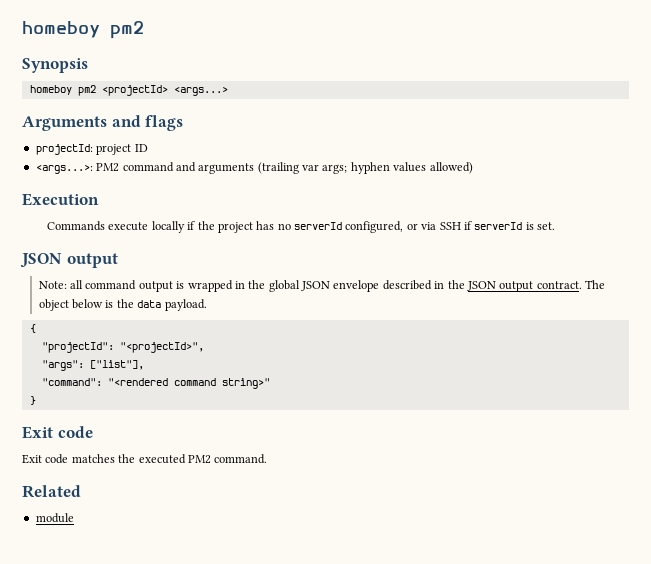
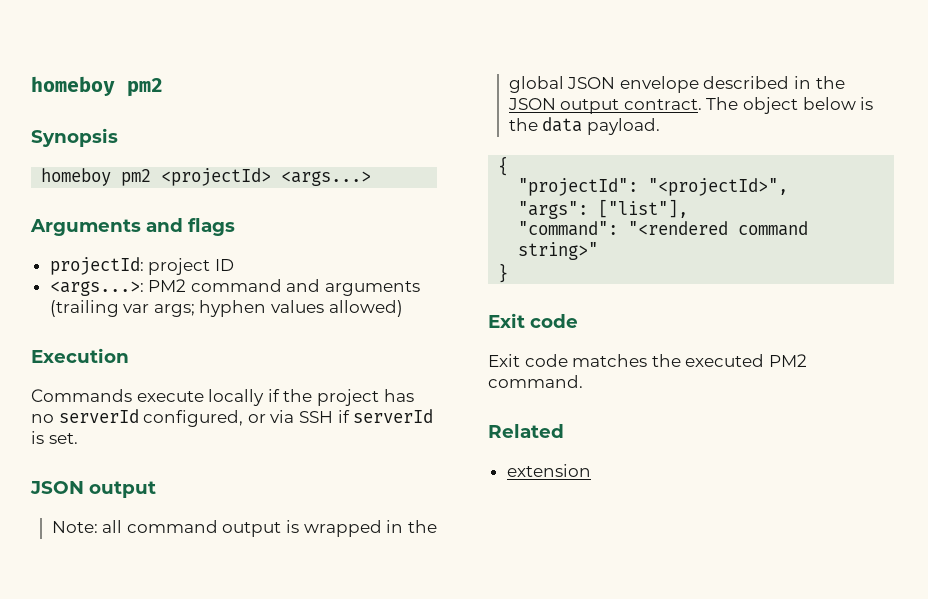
- module
+ extension

